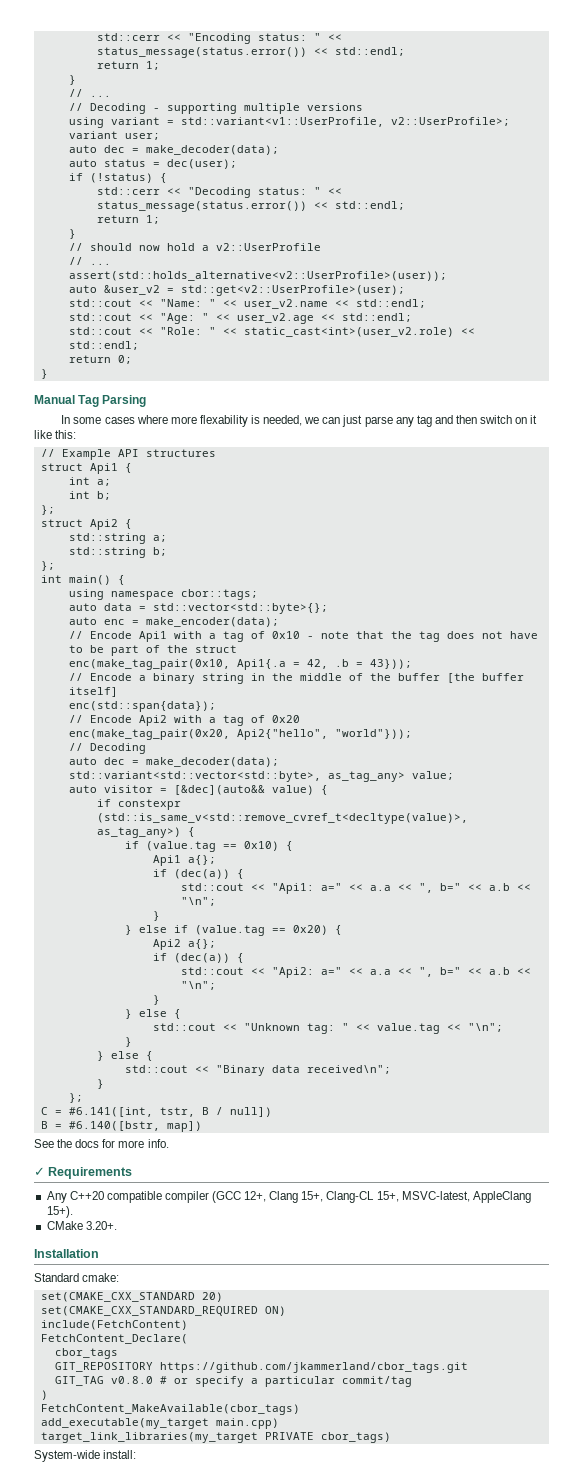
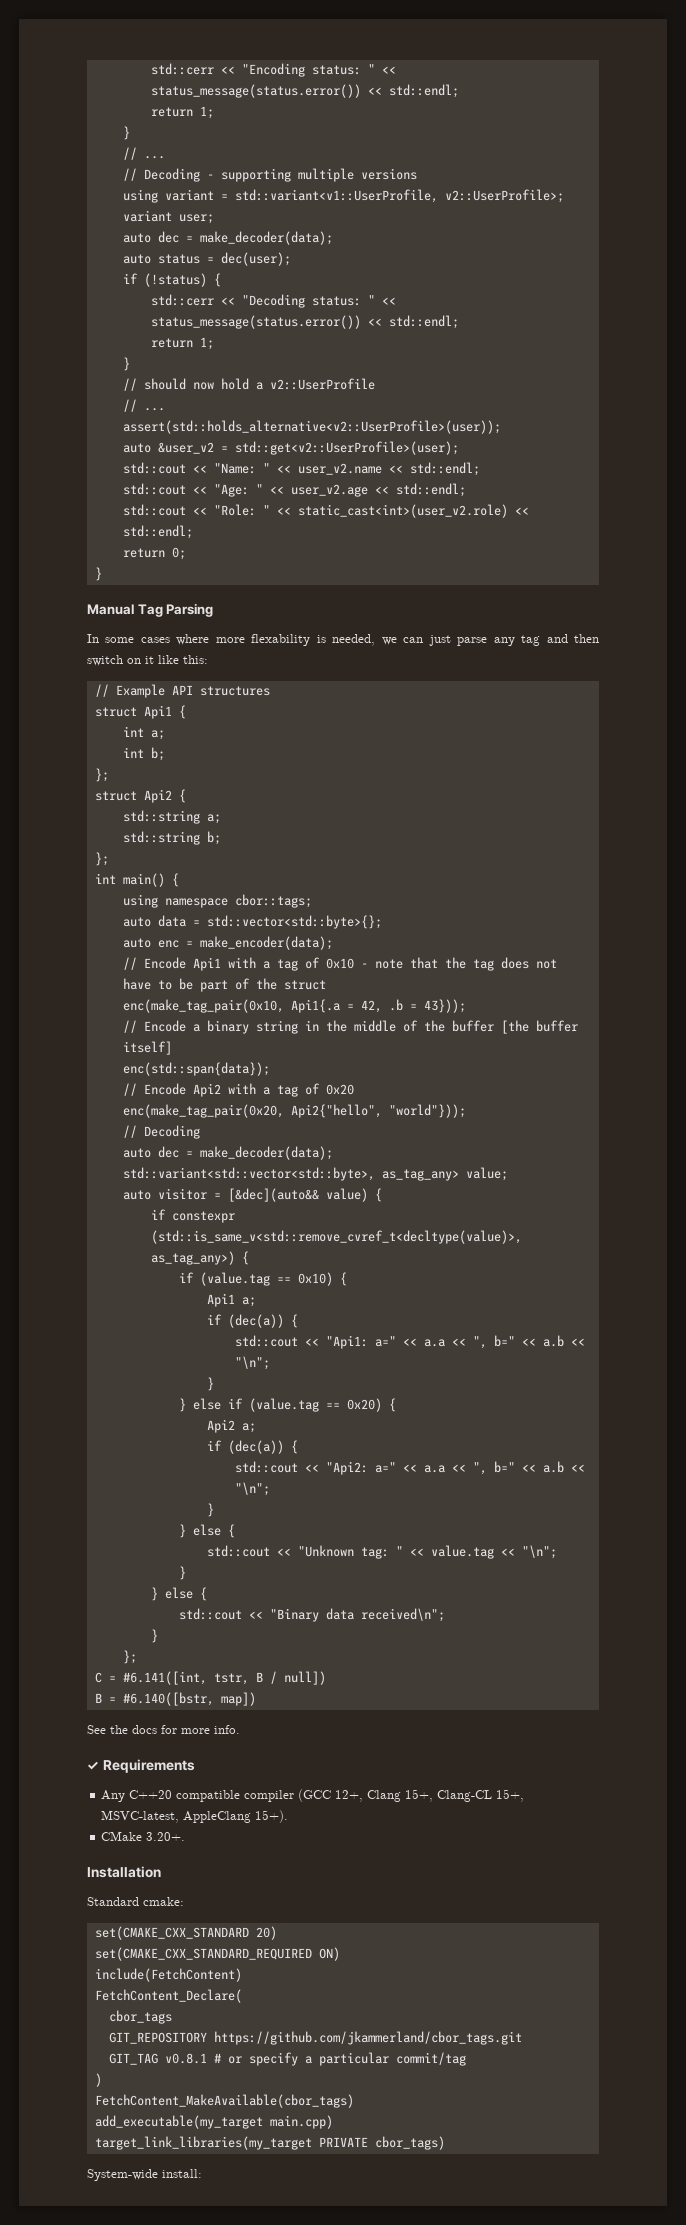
- Api1 a{};
+ Api1 a;
- Api2 a{};
+ Api2 a;
- GIT_TAG v0.8.0 # or specify a particular commit/tag
+ GIT_TAG v0.8.1 # or specify a particular commit/tag

